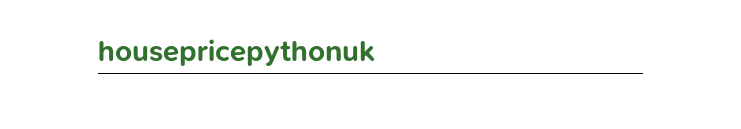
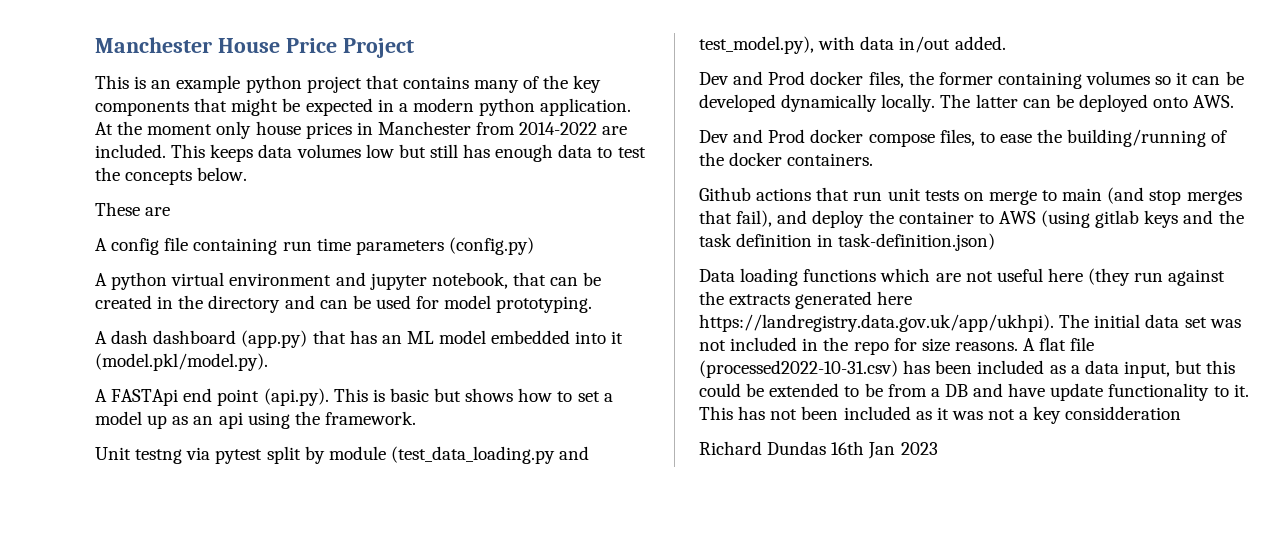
- housepricepythonuk
+ Manchester House Price Project
+ This is an example python project that contains many of the key components that might be expected in a modern python application. At the moment only house prices in Manchester from 2014-2022 are included. This keeps data volumes low but still has enough data to test the concepts below.
+ These are
+ A config file containing run time parameters (config.py)
+ A python virtual environment and jupyter notebook, that can be created in the directory and can be used for model prototyping.
+ A dash dashboard (app.py) that has an ML model embedded into it (model.pkl/model.py).
+ A FASTApi end point (api.py). This is basic but shows how to set a model up as an api using the framework.
+ Unit testng via pytest split by module (test_data_loading.py and test_model.py), with data in/out added.
+ Dev and Prod docker files, the former containing volumes so it can be developed dynamically locally. The latter can be deployed onto AWS.
+ Dev and Prod docker compose files, to ease the building/running of the docker containers.
+ Github actions that run unit tests on merge to main (and stop merges that fail), and deploy the container to AWS (using gitlab keys and the task definition in task-definition.json)
+ Data loading functions which are not useful here (they run against the extracts generated here https://landregistry.data.gov.uk/app/ukhpi). The initial data set was not included in the repo for size reasons. A flat file (processed2022-10-31.csv) has been included as a data input, but this could be extended to be from a DB and have update functionality to it. This has not been included as it was not a key considderation
+ Richard Dundas 16th Jan 2023

